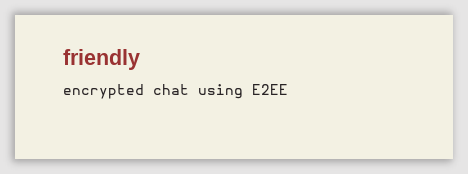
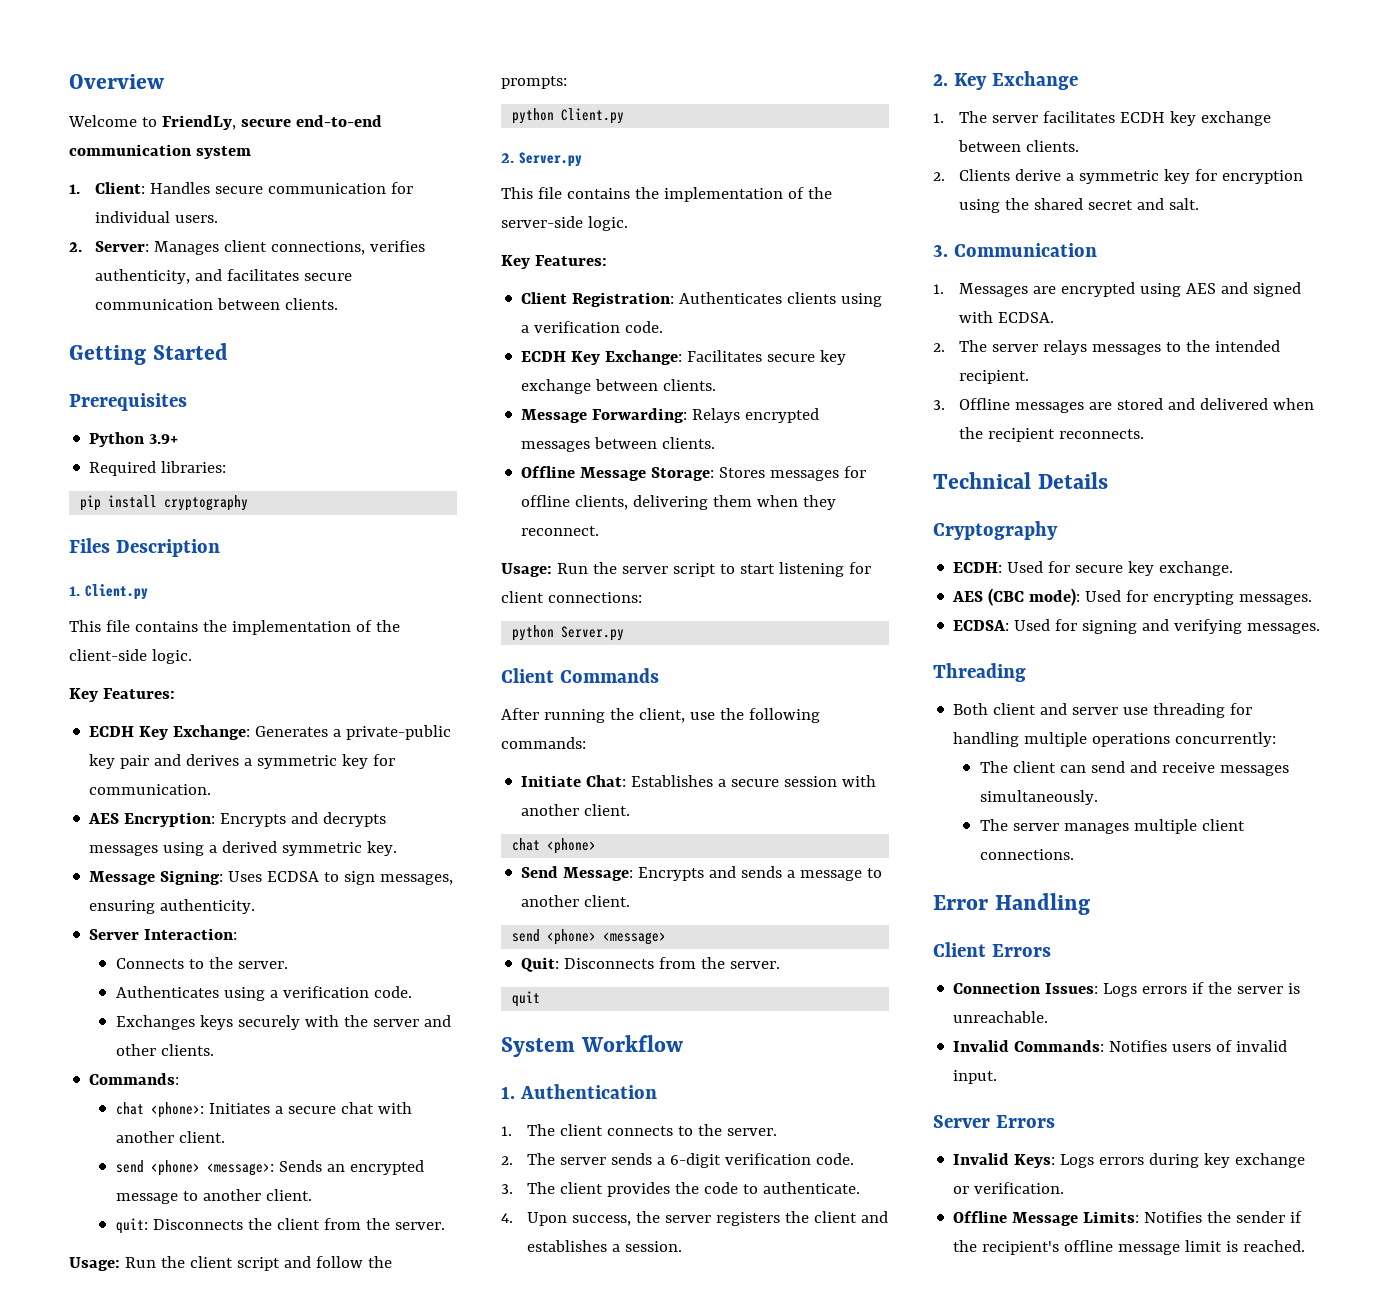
- friendly
- encrypted chat using E2EE
+ Overview
+ Welcome to FriendLy, secure end-to-end communication system
+ 1. Client: Handles secure communication for individual users.
+ 2. Server: Manages client connections, verifies authenticity, and facilitates secure communication between clients.
+ Getting Started
+ Prerequisites
+ Python 3.9+
+ Required libraries:
+ pip install cryptography
+ Files Description
+ 1. Client.py
+ This file contains the implementation of the client-side logic.
+ Key Features:
+ ECDH Key Exchange: Generates a private-public key pair and derives a symmetric key for communication.
+ AES Encryption: Encrypts and decrypts messages using a derived symmetric key.
+ Message Signing: Uses ECDSA to sign messages, ensuring authenticity.
+ Server Interaction:
+ Connects to the server.
+ Authenticates using a verification code.
+ Exchanges keys securely with the server and other clients.
+ Commands:
+ chat <phone>: Initiates a secure chat with another client.
+ send <phone> <message>: Sends an encrypted message to another client.
+ quit: Disconnects the client from the server.
+ Usage: Run the client script and follow the prompts:
+ python Client.py
+ 2. Server.py
+ This file contains the implementation of the server-side logic.
+ Key Features:
+ Client Registration: Authenticates clients using a verification code.
+ ECDH Key Exchange: Facilitates secure key exchange between clients.
+ Message Forwarding: Relays encrypted messages between clients.
+ Offline Message Storage: Stores messages for offline clients, delivering them when they reconnect.
+ Usage: Run the server script to start listening for client connections:
+ python Server.py
+ Client Commands
+ After running the client, use the following commands:
+ Initiate Chat: Establishes a secure session with another client.
+ chat <phone>
+ Send Message: Encrypts and sends a message to another client.
+ send <phone> <message>
+ Quit: Disconnects from the server.
+ quit
+ System Workflow
+ 1. Authentication
+ 1. The client connects to the server.
+ 2. The server sends a 6-digit verification code.
+ 3. The client provides the code to authenticate.
+ 4. Upon success, the server registers the client and establishes a session.
+ 2. Key Exchange
+ 1. The server facilitates ECDH key exchange between clients.
+ 2. Clients derive a symmetric key for encryption using the shared secret and salt.
+ 3. Communication
+ 1. Messages are encrypted using AES and signed with ECDSA.
+ 2. The server relays messages to the intended recipient.
+ 3. Offline messages are stored and delivered when the recipient reconnects.
+ Technical Details
+ Cryptography
+ ECDH: Used for secure key exchange.
+ AES (CBC mode): Used for encrypting messages.
+ ECDSA: Used for signing and verifying messages.
+ Threading
+ Both client and server use threading for handling multiple operations concurrently:
+ The client can send and receive messages simultaneously.
+ The server manages multiple client connections.
+ Error Handling
+ Client Errors
+ Connection Issues: Logs errors if the server is unreachable.
+ Invalid Commands: Notifies users of invalid input.
+ Server Errors
+ Invalid Keys: Logs errors during key exchange or verification.
+ Offline Message Limits: Notifies the sender if the recipient's offline message limit is reached.

